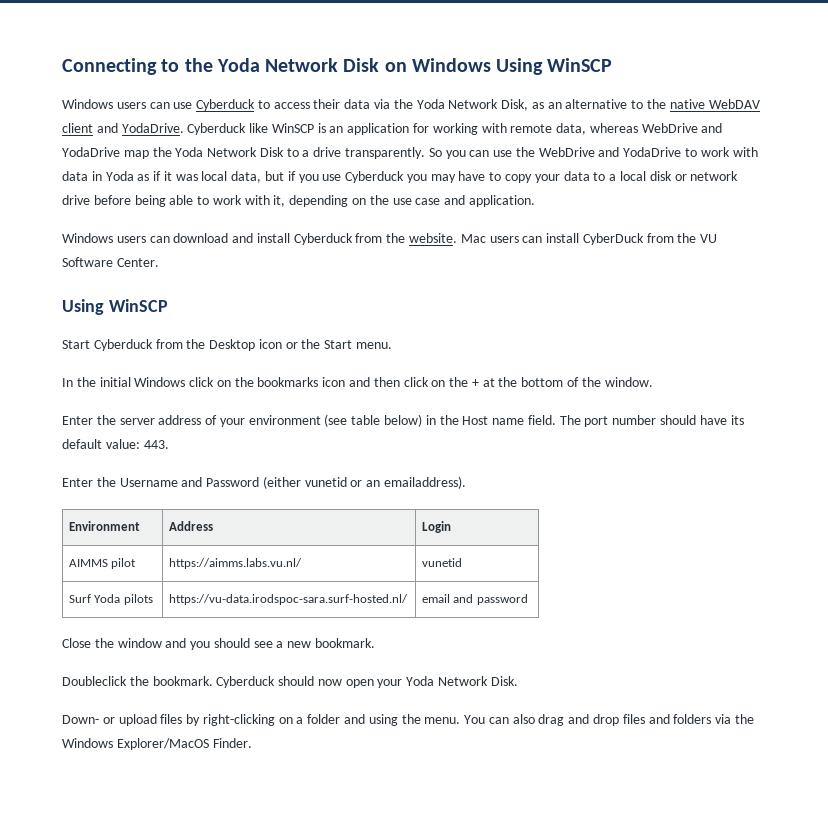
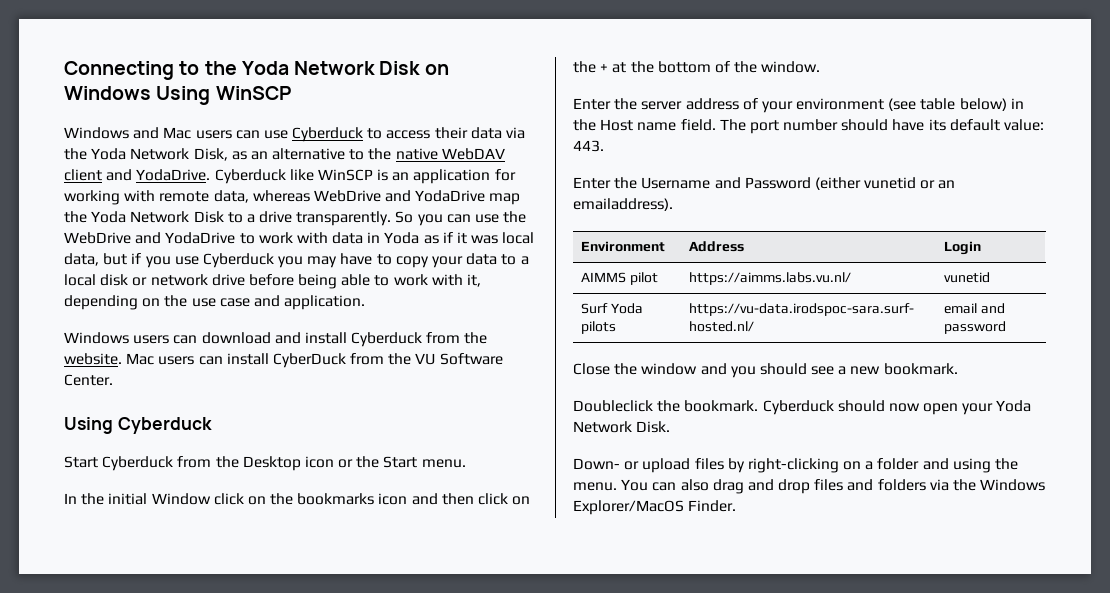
- Windows users can use Cyberduck to access their data via the Yoda Network Disk, as an alternative to the native WebDAV client and YodaDrive.
+ Windows and Mac users can use Cyberduck to access their data via the Yoda Network Disk, as an alternative to the native WebDAV client and YodaDrive.
  Mac users can install CyberDuck from the VU Software Center.
- Using WinSCP
+ Using Cyberduck
- In the initial Windows click on the bookmarks icon and then click on the + at the bottom of the window.
+ In the initial Window click on the bookmarks icon and then click on the + at the bottom of the window.

